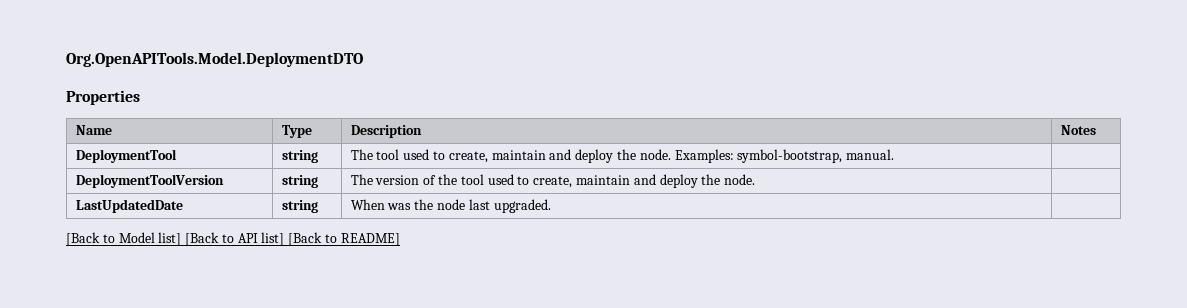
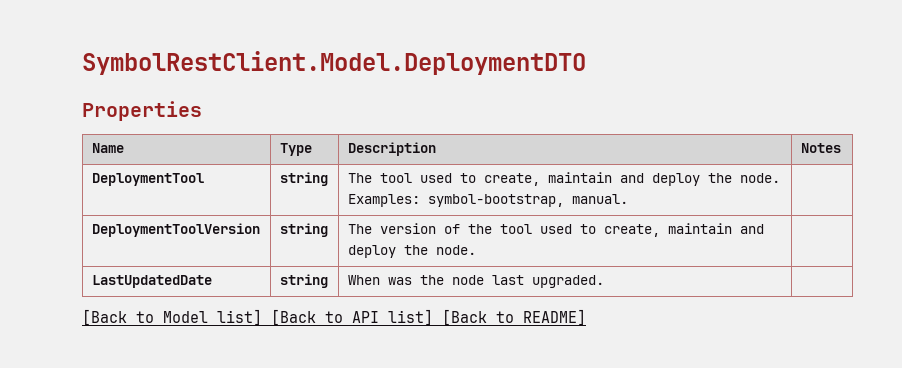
- Org.OpenAPITools.Model.DeploymentDTO
+ SymbolRestClient.Model.DeploymentDTO

